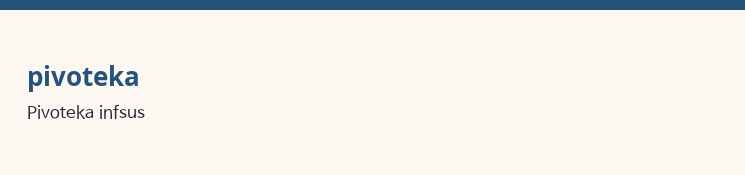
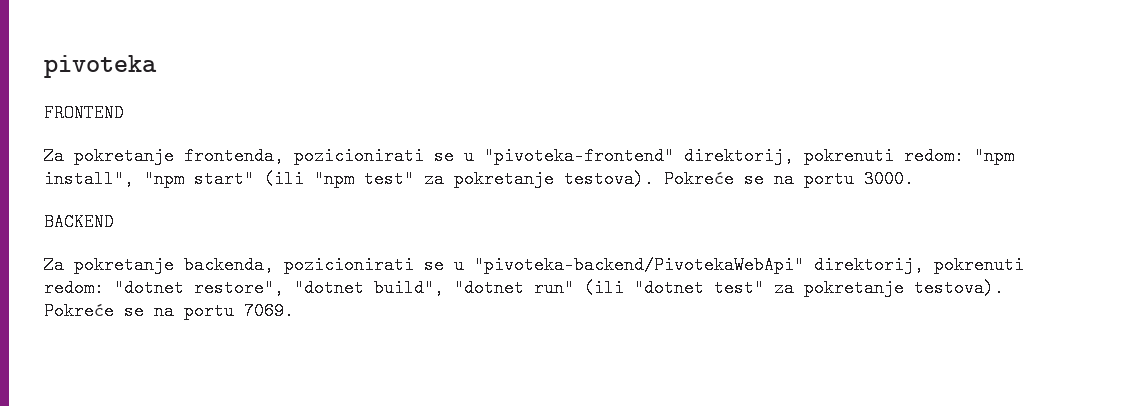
- Pivoteka infsus
+ FRONTEND
+ Za pokretanje frontenda, pozicionirati se u "pivoteka-frontend" direktorij, pokrenuti redom: "npm install", "npm start" (ili "npm test" za pokretanje testova). Pokreće se na portu 3000.
+ BACKEND
+ Za pokretanje backenda, pozicionirati se u "pivoteka-backend/PivotekaWebApi" direktorij, pokrenuti redom: "dotnet restore", "dotnet build", "dotnet run" (ili "dotnet test" za pokretanje testova). Pokreće se na portu 7069.

